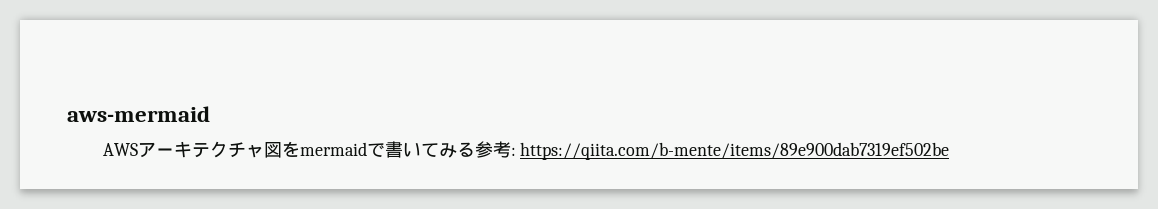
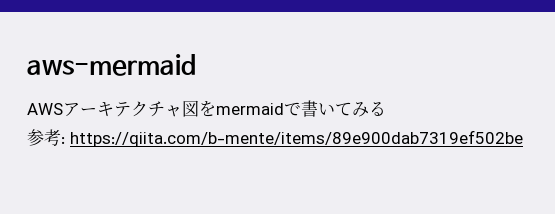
- AWSアーキテクチャ図をmermaidで書いてみる参考: https://qiita.com/b-mente/items/89e900dab7319ef502be
+ AWSアーキテクチャ図をmermaidで書いてみる
+ 参考: https://qiita.com/b-mente/items/89e900dab7319ef502be

